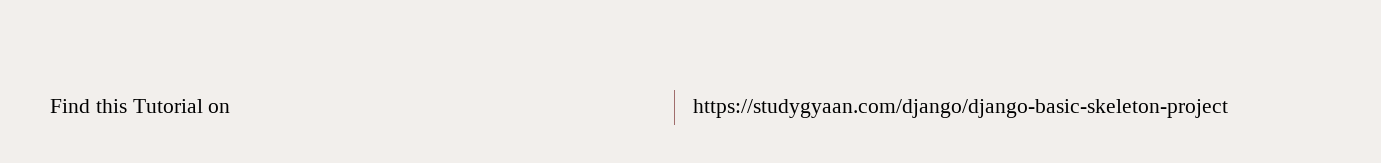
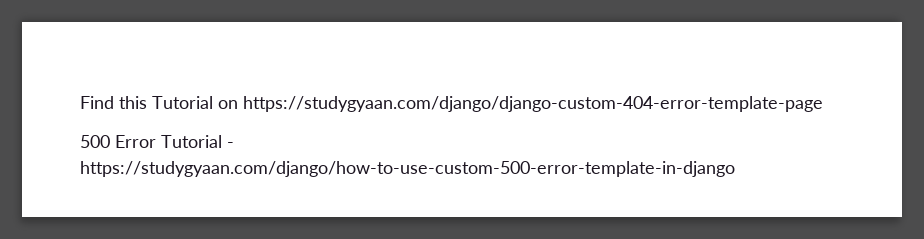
- Find this Tutorial on https://studygyaan.com/django/django-basic-skeleton-project
+ Find this Tutorial on https://studygyaan.com/django/django-custom-404-error-template-page
+ 500 Error Tutorial - https://studygyaan.com/django/how-to-use-custom-500-error-template-in-django

